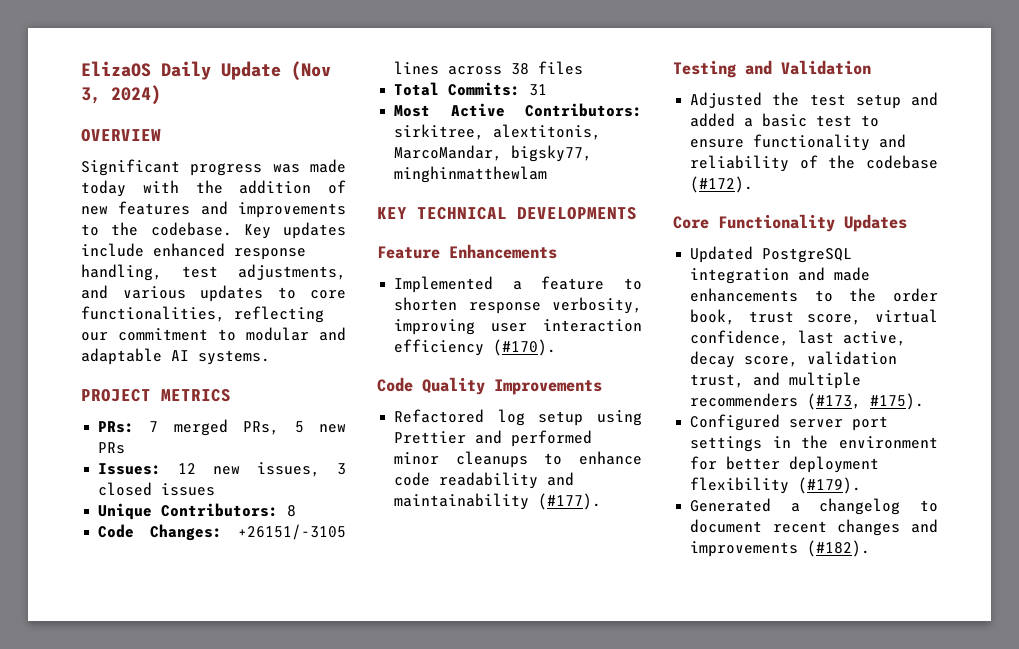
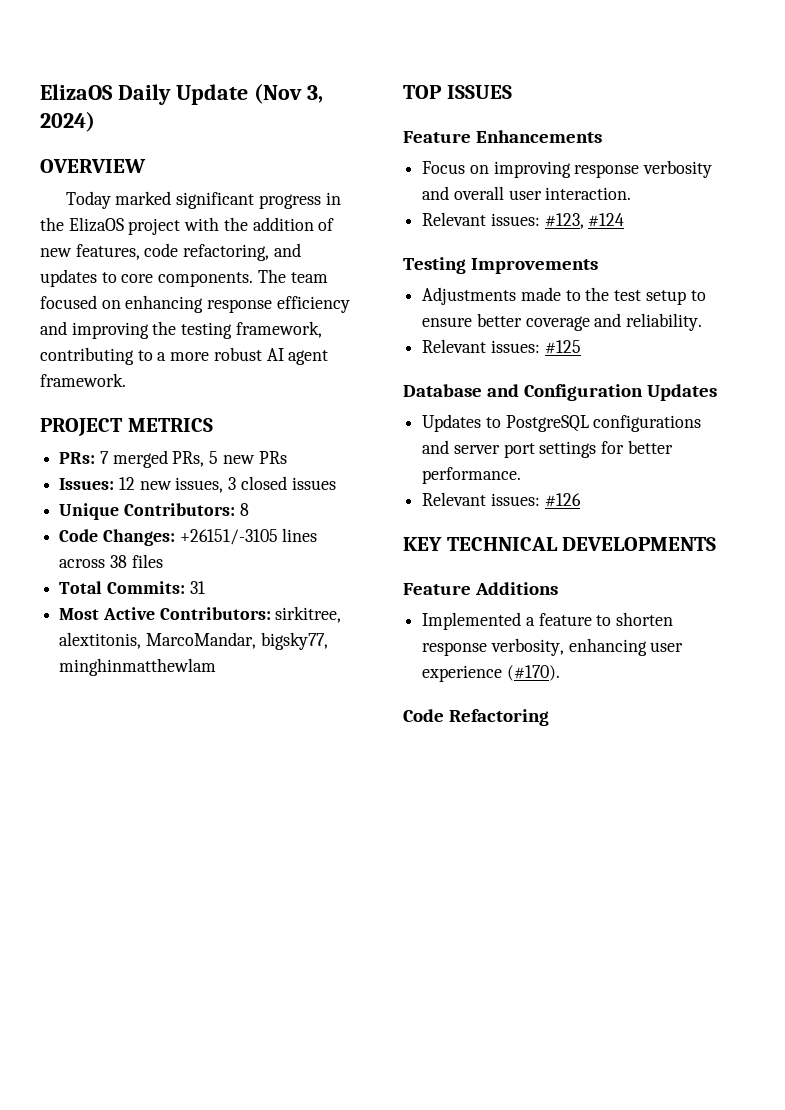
- Significant progress was made today with the addition of new features and improvements to the codebase. Key updates include enhanced response handling, test adjustments, and various updates to core functionalities, reflecting our commitment to modular and adaptable AI systems.
+ Today marked significant progress in the ElizaOS project with the addition of new features, code refactoring, and updates to core components. The team focused on enhancing response efficiency and improving the testing framework, contributing to a more robust AI agent framework.
+ TOP ISSUES
+ Feature Enhancements
+ Focus on improving response verbosity and overall user interaction.
+ Relevant issues: #123, #124
+ Testing Improvements
+ Adjustments made to the test setup to ensure better coverage and reliability.
+ Relevant issues: #125
+ Database and Configuration Updates
+ Updates to PostgreSQL configurations and server port settings for better performance.
+ Relevant issues: #126
- Feature Enhancements
+ Feature Additions
- Implemented a feature to shorten response verbosity, improving user interaction efficiency (#170).
- Code Quality Improvements
- Refactored log setup using Prettier and performed minor cleanups to enhance code readability and maintainability (#177).
- Testing and Validation
- Adjusted the test setup and added a basic test to ensure functionality and reliability of the codebase (#172).
- Core Functionality Updates
- Updated PostgreSQL integration and made enhancements to the order book, trust score, virtual confidence, last active, decay score, validation trust, and multiple recommenders (#173, #175).
- Configured server port settings in the environment for better deployment flexibility (#179).
- Generated a changelog to document recent changes and improvements (#182).
+ Implemented a feature to shorten response verbosity, enhancing user experience (#170).
+ Code Refactoring

